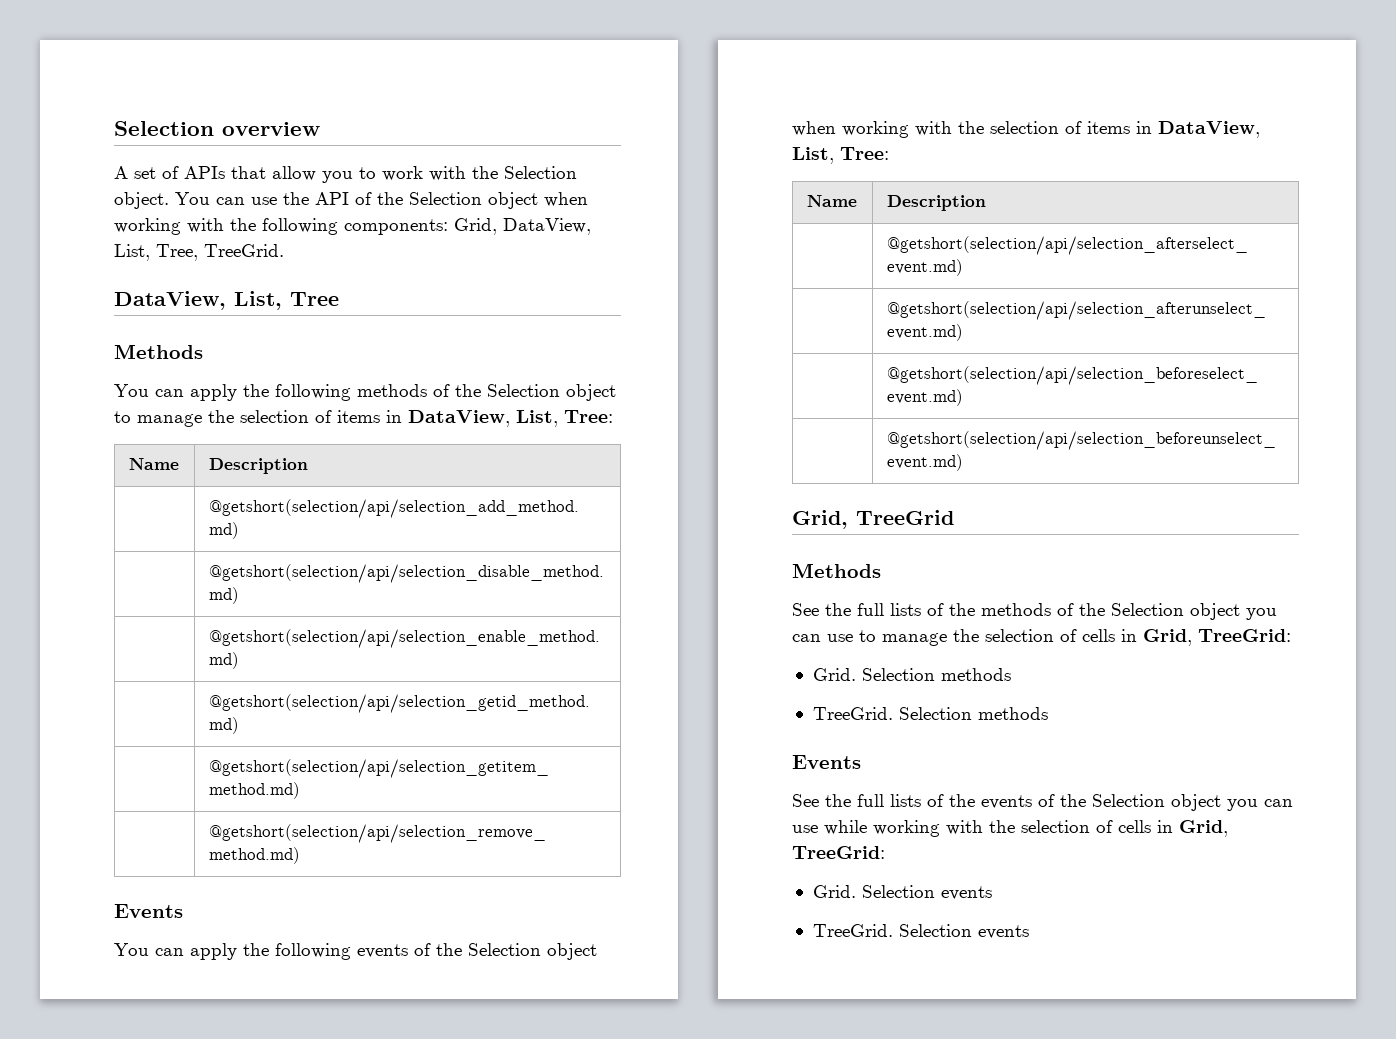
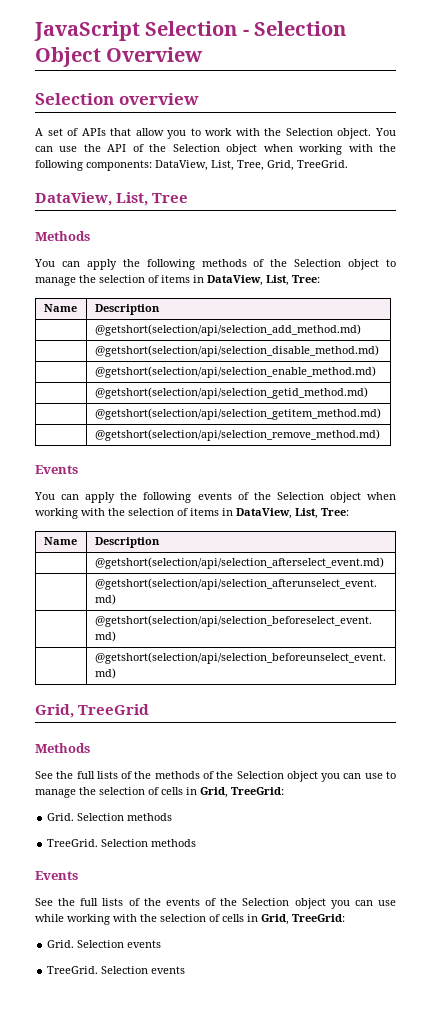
+ JavaScript Selection - Selection Object Overview
- You can use the API of the Selection object when working with the following components: Grid, DataView, List, Tree, TreeGrid.
+ You can use the API of the Selection object when working with the following components: DataView, List, Tree, Grid, TreeGrid.

